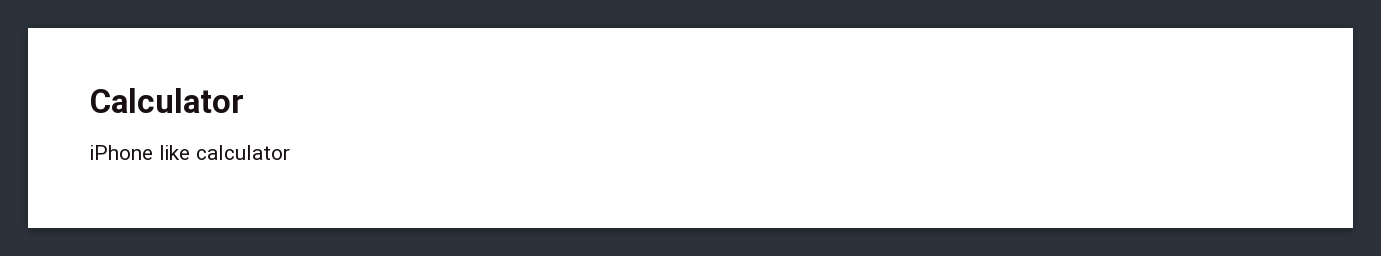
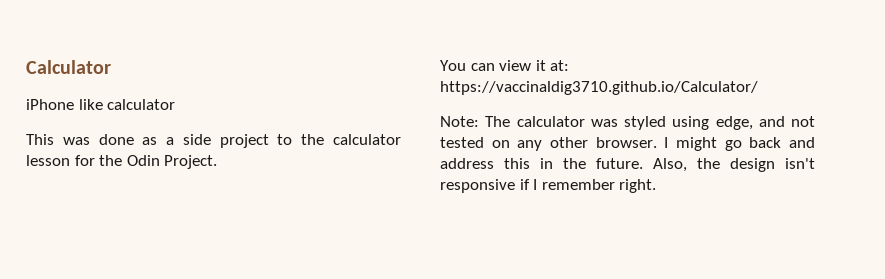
+ This was done as a side project to the calculator lesson for the Odin Project.
+ You can view it at: https://vaccinaldig3710.github.io/Calculator/
+ Note: The calculator was styled using edge, and not tested on any other browser. I might go back and address this in the future. Also, the design isn't responsive if I remember right.

